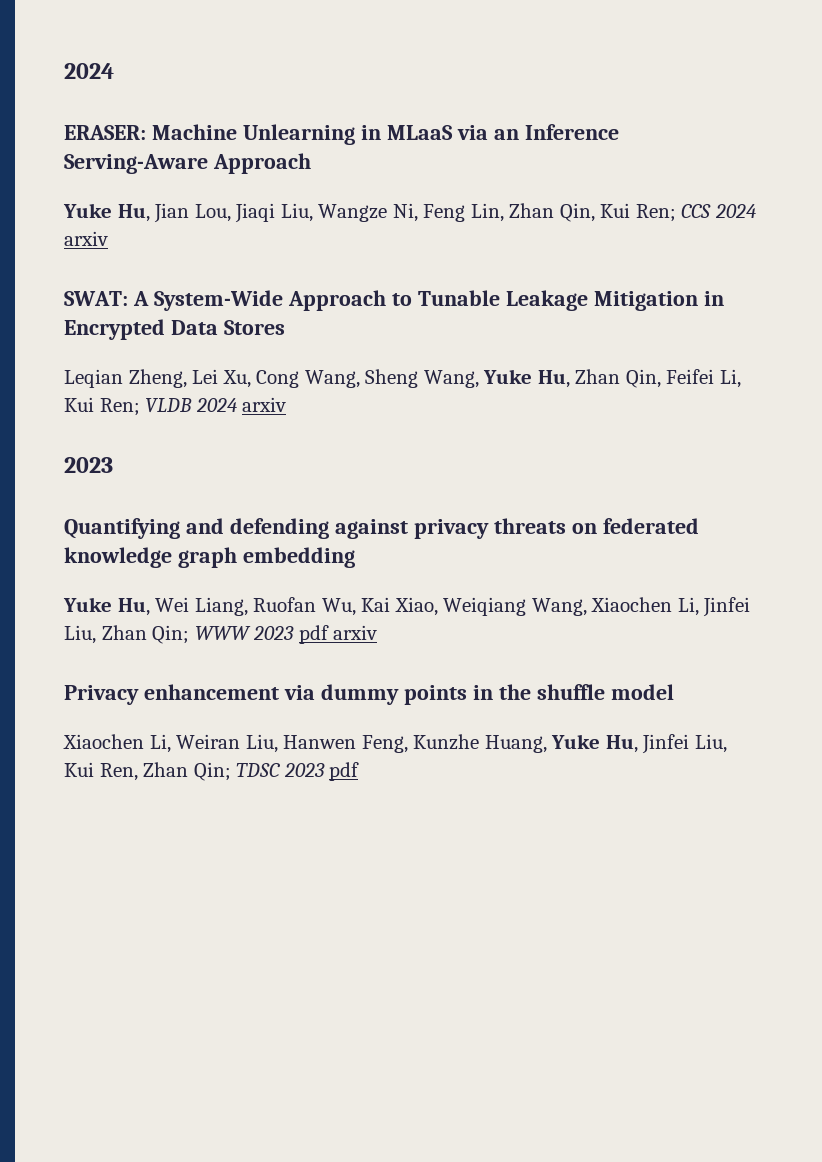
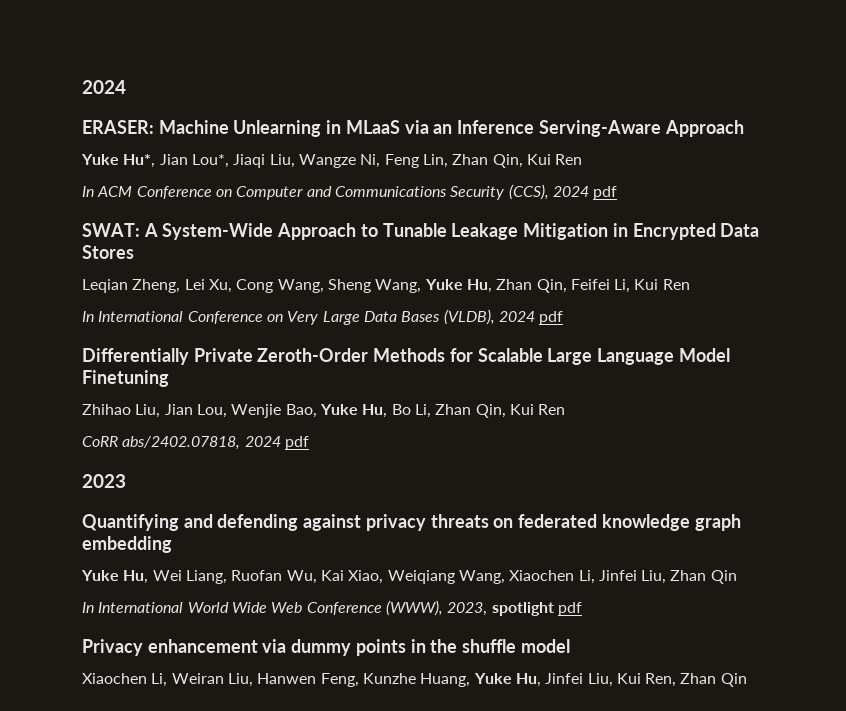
- Yuke Hu, Jian Lou, Jiaqi Liu, Wangze Ni, Feng Lin, Zhan Qin, Kui Ren; CCS 2024 arxiv
+ Yuke Hu*, Jian Lou*, Jiaqi Liu, Wangze Ni, Feng Lin, Zhan Qin, Kui Ren
+ In ACM Conference on Computer and Communications Security (CCS), 2024 pdf
- Leqian Zheng, Lei Xu, Cong Wang, Sheng Wang, Yuke Hu, Zhan Qin, Feifei Li, Kui Ren; VLDB 2024 arxiv
+ Leqian Zheng, Lei Xu, Cong Wang, Sheng Wang, Yuke Hu, Zhan Qin, Feifei Li, Kui Ren
+ In International Conference on Very Large Data Bases (VLDB), 2024 pdf
+ Differentially Private Zeroth-Order Methods for Scalable Large Language Model Finetuning
+ Zhihao Liu, Jian Lou, Wenjie Bao, Yuke Hu, Bo Li, Zhan Qin, Kui Ren
+ CoRR abs/2402.07818, 2024 pdf
- Yuke Hu, Wei Liang, Ruofan Wu, Kai Xiao, Weiqiang Wang, Xiaochen Li, Jinfei Liu, Zhan Qin; WWW 2023 pdf arxiv
+ Yuke Hu, Wei Liang, Ruofan Wu, Kai Xiao, Weiqiang Wang, Xiaochen Li, Jinfei Liu, Zhan Qin
+ In International World Wide Web Conference (WWW), 2023, spotlight pdf
- Xiaochen Li, Weiran Liu, Hanwen Feng, Kunzhe Huang, Yuke Hu, Jinfei Liu, Kui Ren, Zhan Qin; TDSC 2023 pdf
+ Xiaochen Li, Weiran Liu, Hanwen Feng, Kunzhe Huang, Yuke Hu, Jinfei Liu, Kui Ren, Zhan Qin

